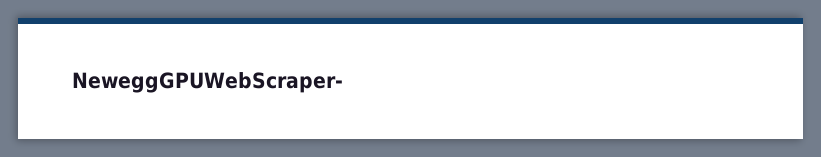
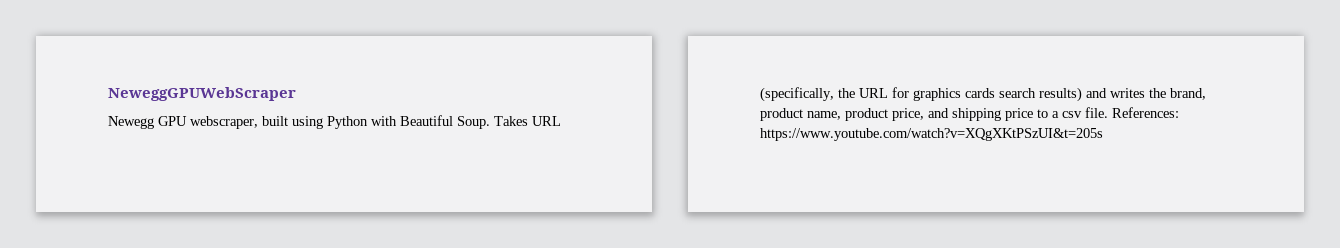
- NeweggGPUWebScraper-
+ NeweggGPUWebScraper
+ Newegg GPU webscraper, built using Python with Beautiful Soup. Takes URL (specifically, the URL for graphics cards search results) and writes the brand, product name, product price, and shipping price to a csv file. References: https://www.youtube.com/watch?v=XQgXKtPSzUI&t=205s

